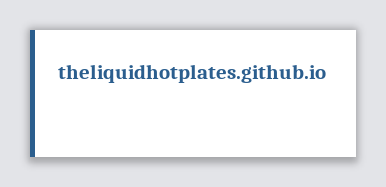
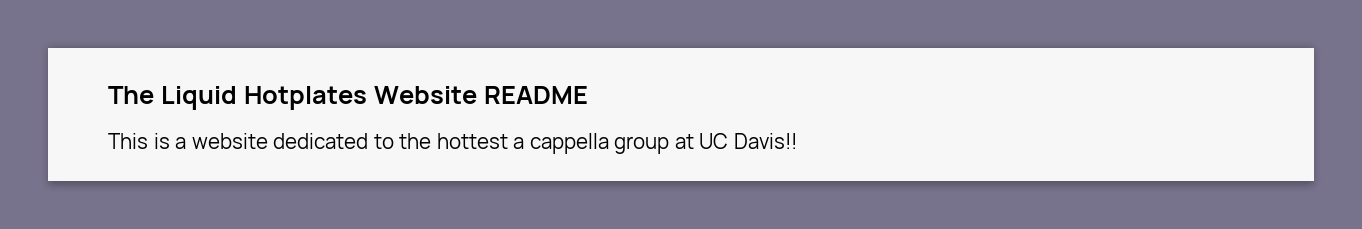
- theliquidhotplates.github.io
+ The Liquid Hotplates Website README
+ This is a website dedicated to the hottest a cappella group at UC Davis!!

